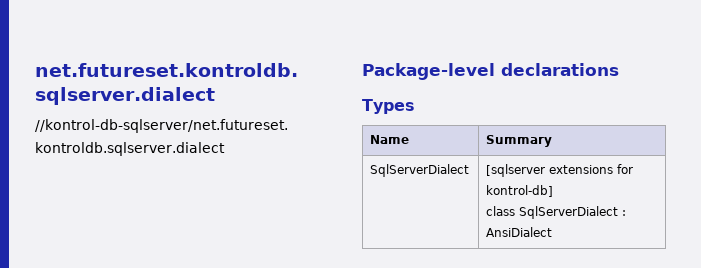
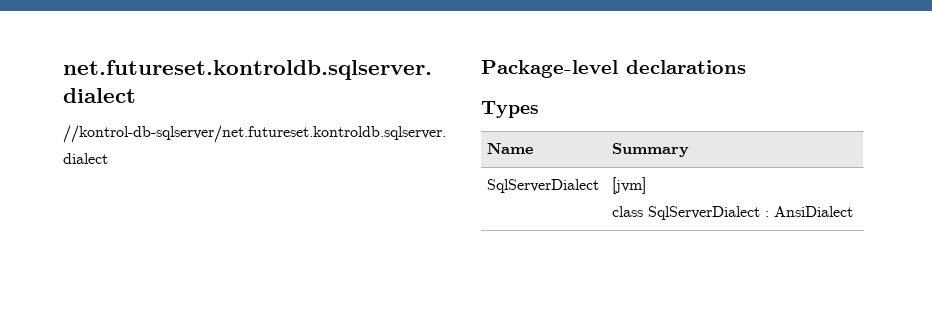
- SqlServerDialect | [sqlserver extensions for kontrol-db]
+ SqlServerDialect | [jvm]

